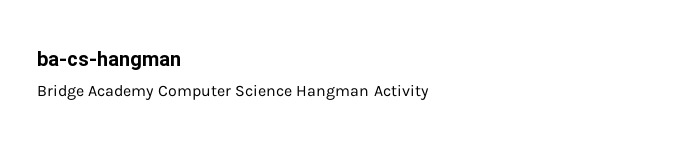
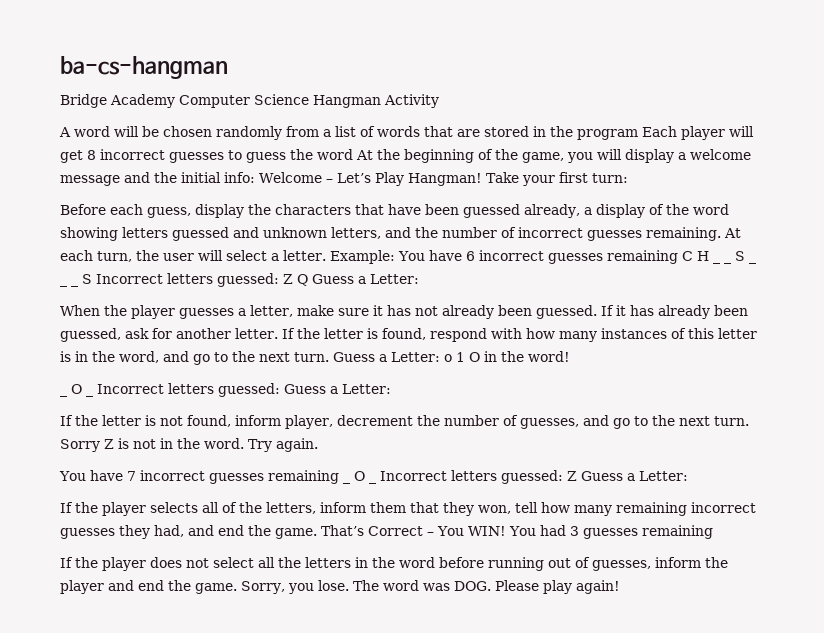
+ A word will be chosen randomly from a list of words that are stored in the program Each player will get 8 incorrect guesses to guess the word At the beginning of the game, you will display a welcome message and the initial info: Welcome – Let’s Play Hangman! Take your first turn:
+ Before each guess, display the characters that have been guessed already, a display of the word showing letters guessed and unknown letters, and the number of incorrect guesses remaining. At each turn, the user will select a letter. Example: You have 6 incorrect guesses remaining C H _ _ S _ _ _ S Incorrect letters guessed: Z Q Guess a Letter:
+ When the player guesses a letter, make sure it has not already been guessed. If it has already been guessed, ask for another letter. If the letter is found, respond with how many instances of this letter is in the word, and go to the next turn. Guess a Letter: o 1 O in the word!
+ _ O _ Incorrect letters guessed: Guess a Letter:
+ If the letter is not found, inform player, decrement the number of guesses, and go to the next turn. Sorry Z is not in the word. Try again.
+ You have 7 incorrect guesses remaining _ O _ Incorrect letters guessed: Z Guess a Letter:
+ If the player selects all of the letters, inform them that they won, tell how many remaining incorrect guesses they had, and end the game. That’s Correct – You WIN! You had 3 guesses remaining
+ If the player does not select all the letters in the word before running out of guesses, inform the player and end the game. Sorry, you lose. The word was DOG. Please play again!

